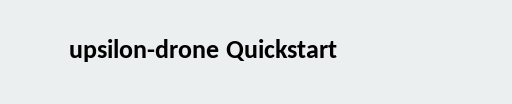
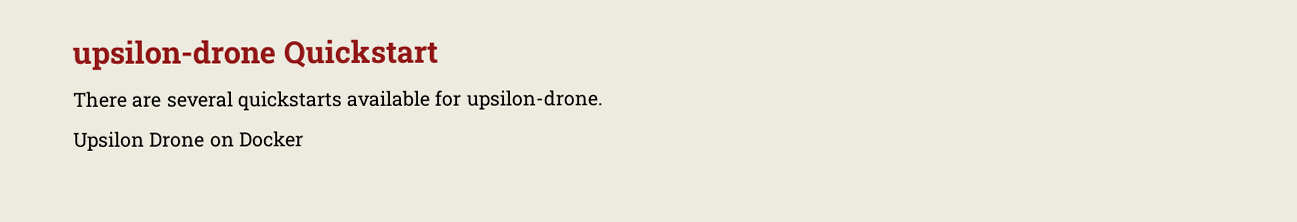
+ There are several quickstarts available for upsilon-drone.
+ Upsilon Drone on Docker

